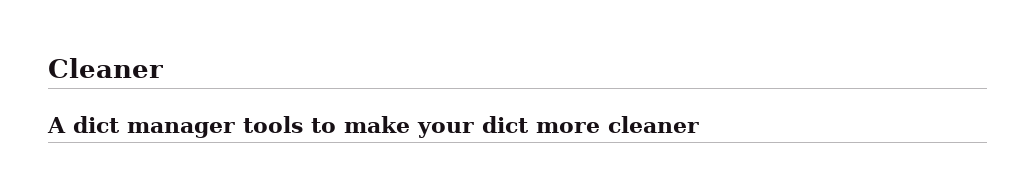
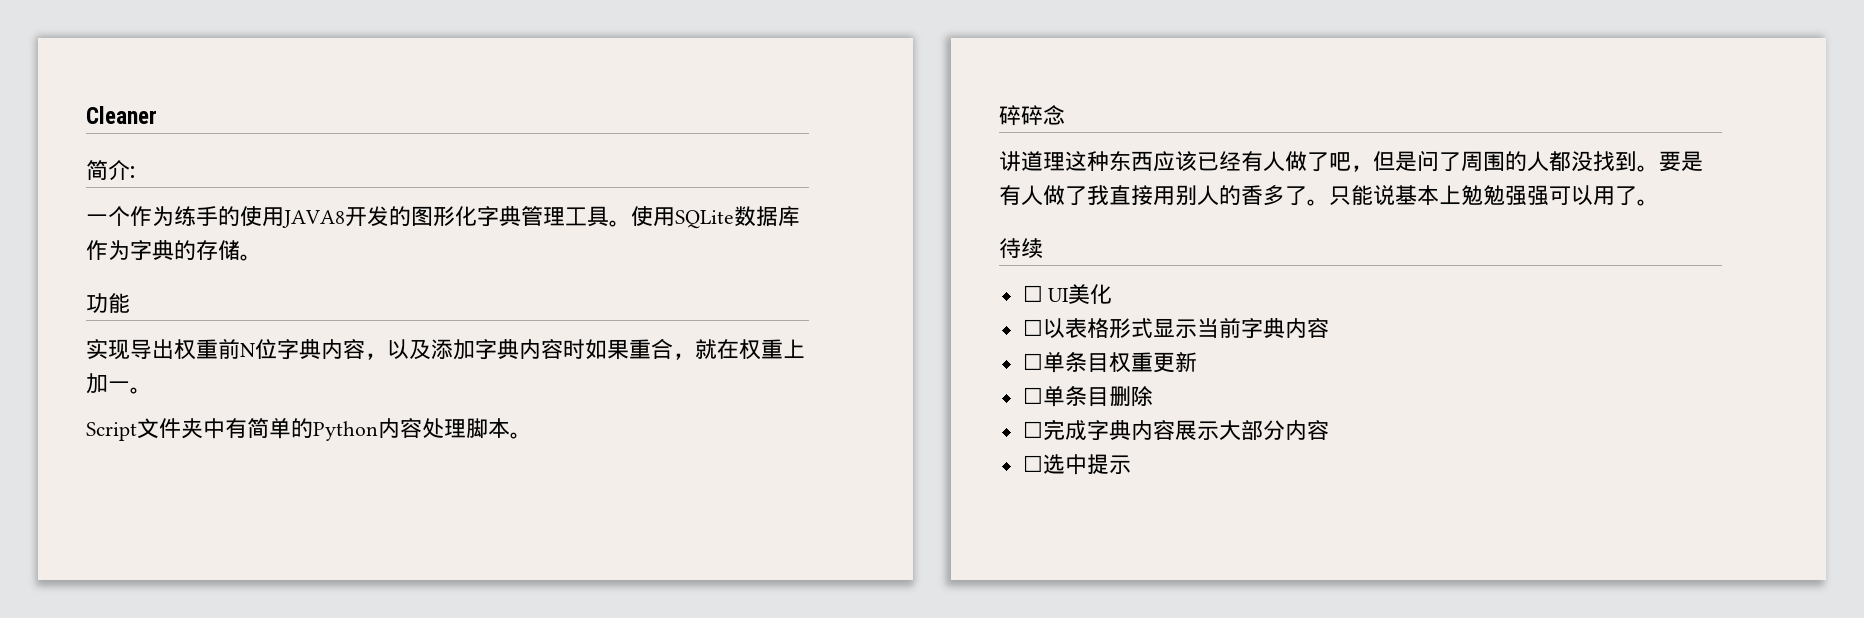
- A dict manager tools to make your dict more cleaner
+ 简介:
+ 一个作为练手的使用JAVA8开发的图形化字典管理工具。使用SQLite数据库作为字典的存储。
+ 功能
+ 实现导出权重前N位字典内容，以及添加字典内容时如果重合，就在权重上加一。
+ Script文件夹中有简单的Python内容处理脚本。
+ 碎碎念
+ 讲道理这种东西应该已经有人做了吧，但是问了周围的人都没找到。要是有人做了我直接用别人的香多了。只能说基本上勉勉强强可以用了。
+ 待续
+ ☐ UI美化
+ ☐以表格形式显示当前字典内容
+ ☐单条目权重更新
+ ☐单条目删除
+ ☐完成字典内容展示大部分内容
+ ☐选中提示

